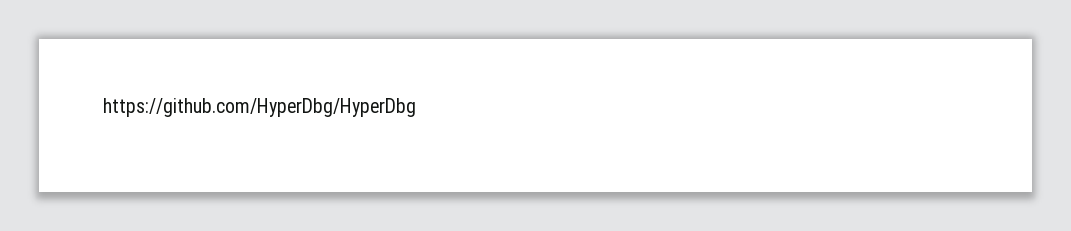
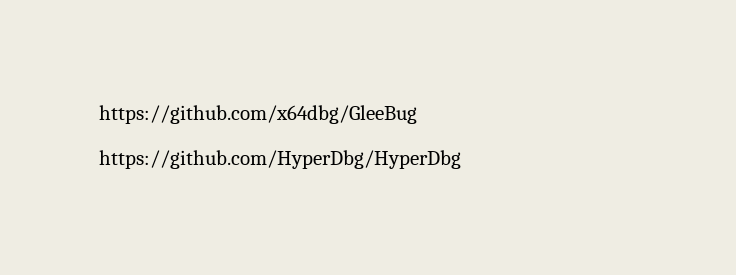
+ https://github.com/x64dbg/GleeBug

